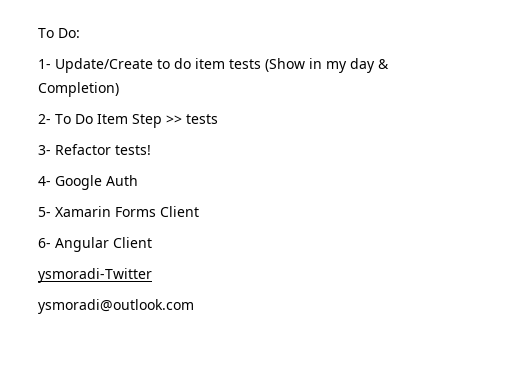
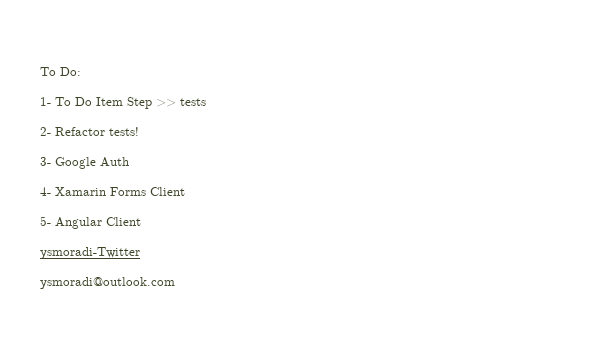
- 1- Update/Create to do item tests (Show in my day & Completion)
- 2- To Do Item Step >> tests
+ 1- To Do Item Step >> tests
- 3- Refactor tests!
+ 2- Refactor tests!
- 4- Google Auth
+ 3- Google Auth
- 5- Xamarin Forms Client
+ 4- Xamarin Forms Client
- 6- Angular Client
+ 5- Angular Client

